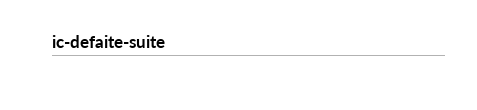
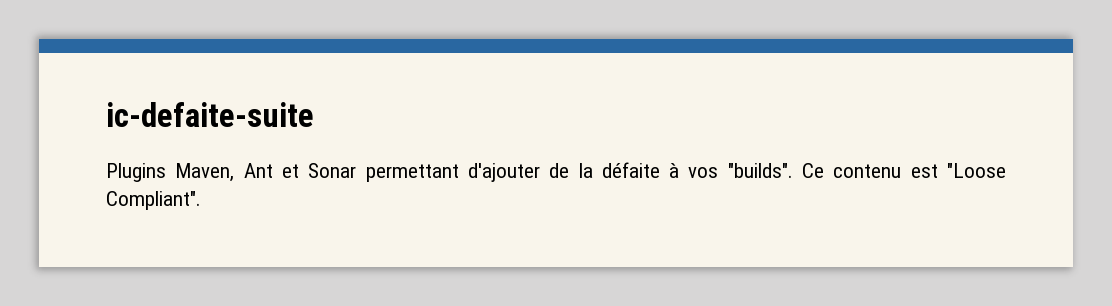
+ Plugins Maven, Ant et Sonar permettant d'ajouter de la défaite à vos "builds". Ce contenu est "Loose Compliant".

